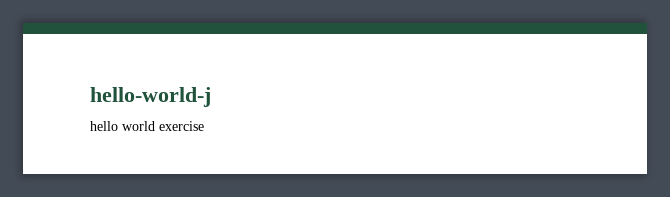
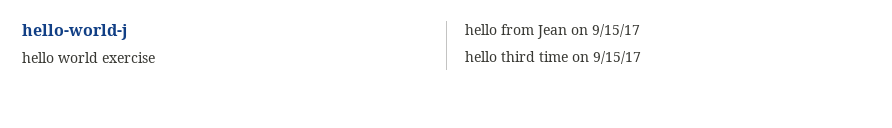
+ hello from Jean on 9/15/17
+ hello third time on 9/15/17

